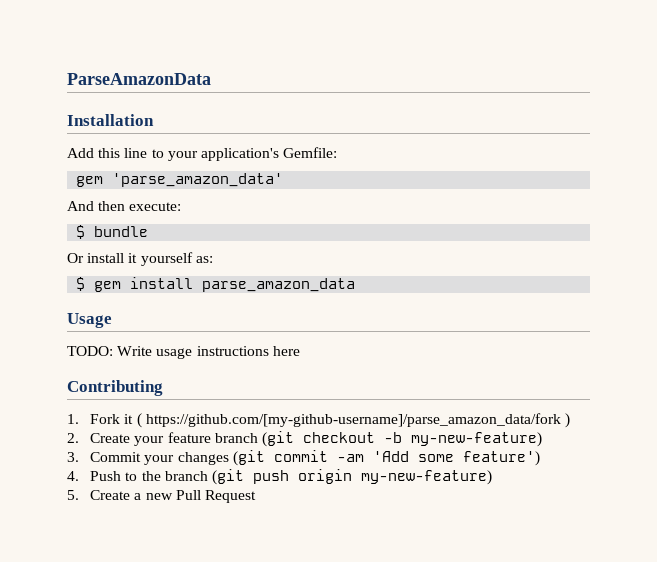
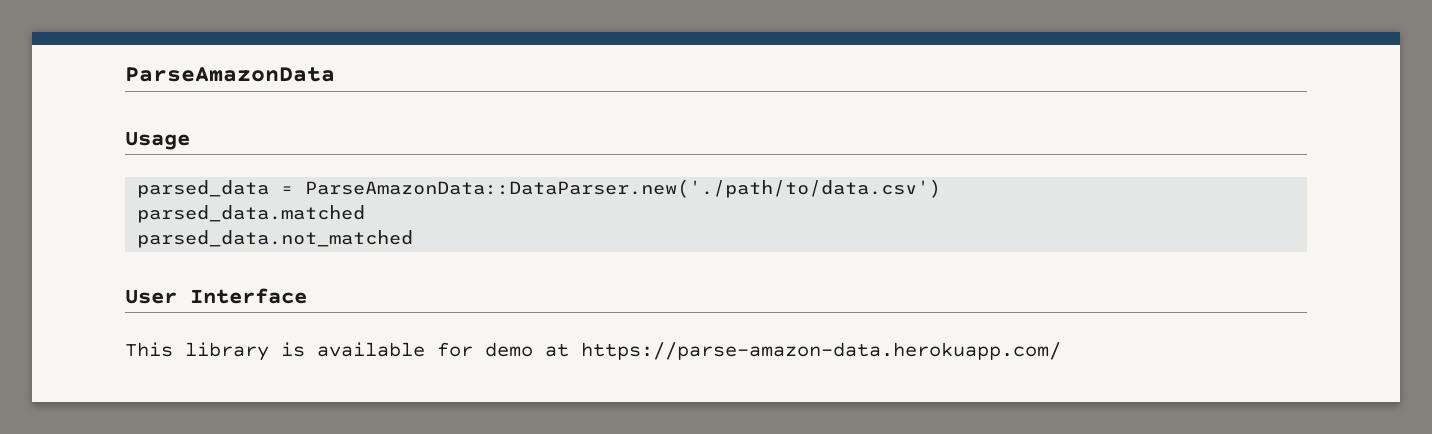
- Installation
- Add this line to your application's Gemfile:
- gem 'parse_amazon_data'
- And then execute:
- $ bundle
- Or install it yourself as:
- $ gem install parse_amazon_data
  Usage
- TODO: Write usage instructions here
- Contributing
- 1. Fork it ( https://github.com/[my-github-username]/parse_amazon_data/fork )
- 2. Create your feature branch (git checkout -b my-new-feature)
- 3. Commit your changes (git commit -am 'Add some feature')
- 4. Push to the branch (git push origin my-new-feature)
- 5. Create a new Pull Request
+ parsed_data = ParseAmazonData::DataParser.new('./path/to/data.csv')
+ parsed_data.matched
+ parsed_data.not_matched
+ User Interface
+ This library is available for demo at https://parse-amazon-data.herokuapp.com/

